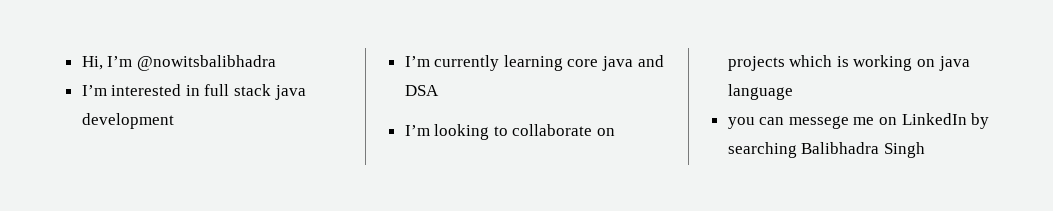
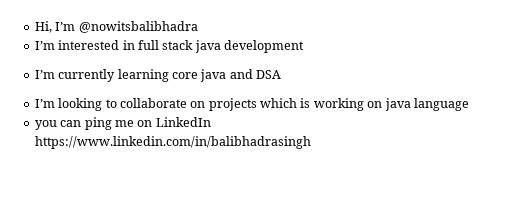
- you can messege me on LinkedIn by searching Balibhadra Singh
+ you can ping me on LinkedIn https://www.linkedin.com/in/balibhadrasingh

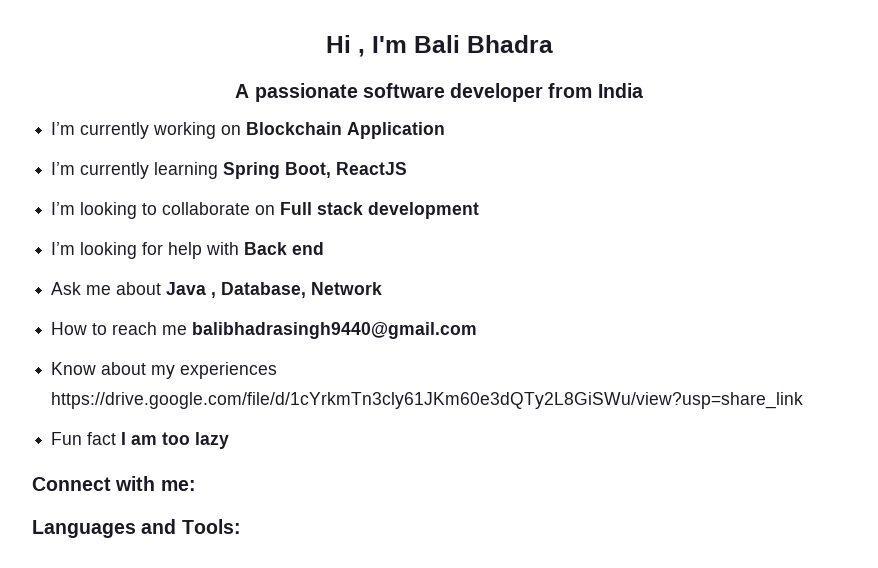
- Hi, I’m @nowitsbalibhadra
- I’m interested in full stack java development
+ Hi , I'm Bali Bhadra
+ A passionate software developer from India
+ I’m currently working on Blockchain Application
- I’m currently learning core java and DSA
+ I’m currently learning Spring Boot, ReactJS
- I’m looking to collaborate on projects which is working on java language
- you can ping me on LinkedIn https://www.linkedin.com/in/balibhadrasingh
+ I’m looking to collaborate on Full stack development
+ I’m looking for help with Back end
+ Ask me about Java , Database, Network
+ How to reach me balibhadrasingh9440@gmail.com
+ Know about my experiences https://drive.google.com/file/d/1cYrkmTn3cly61JKm60e3dQTy2L8GiSWu/view?usp=share_link
+ Fun fact I am too lazy
+ Connect with me:
+ Languages and Tools:

